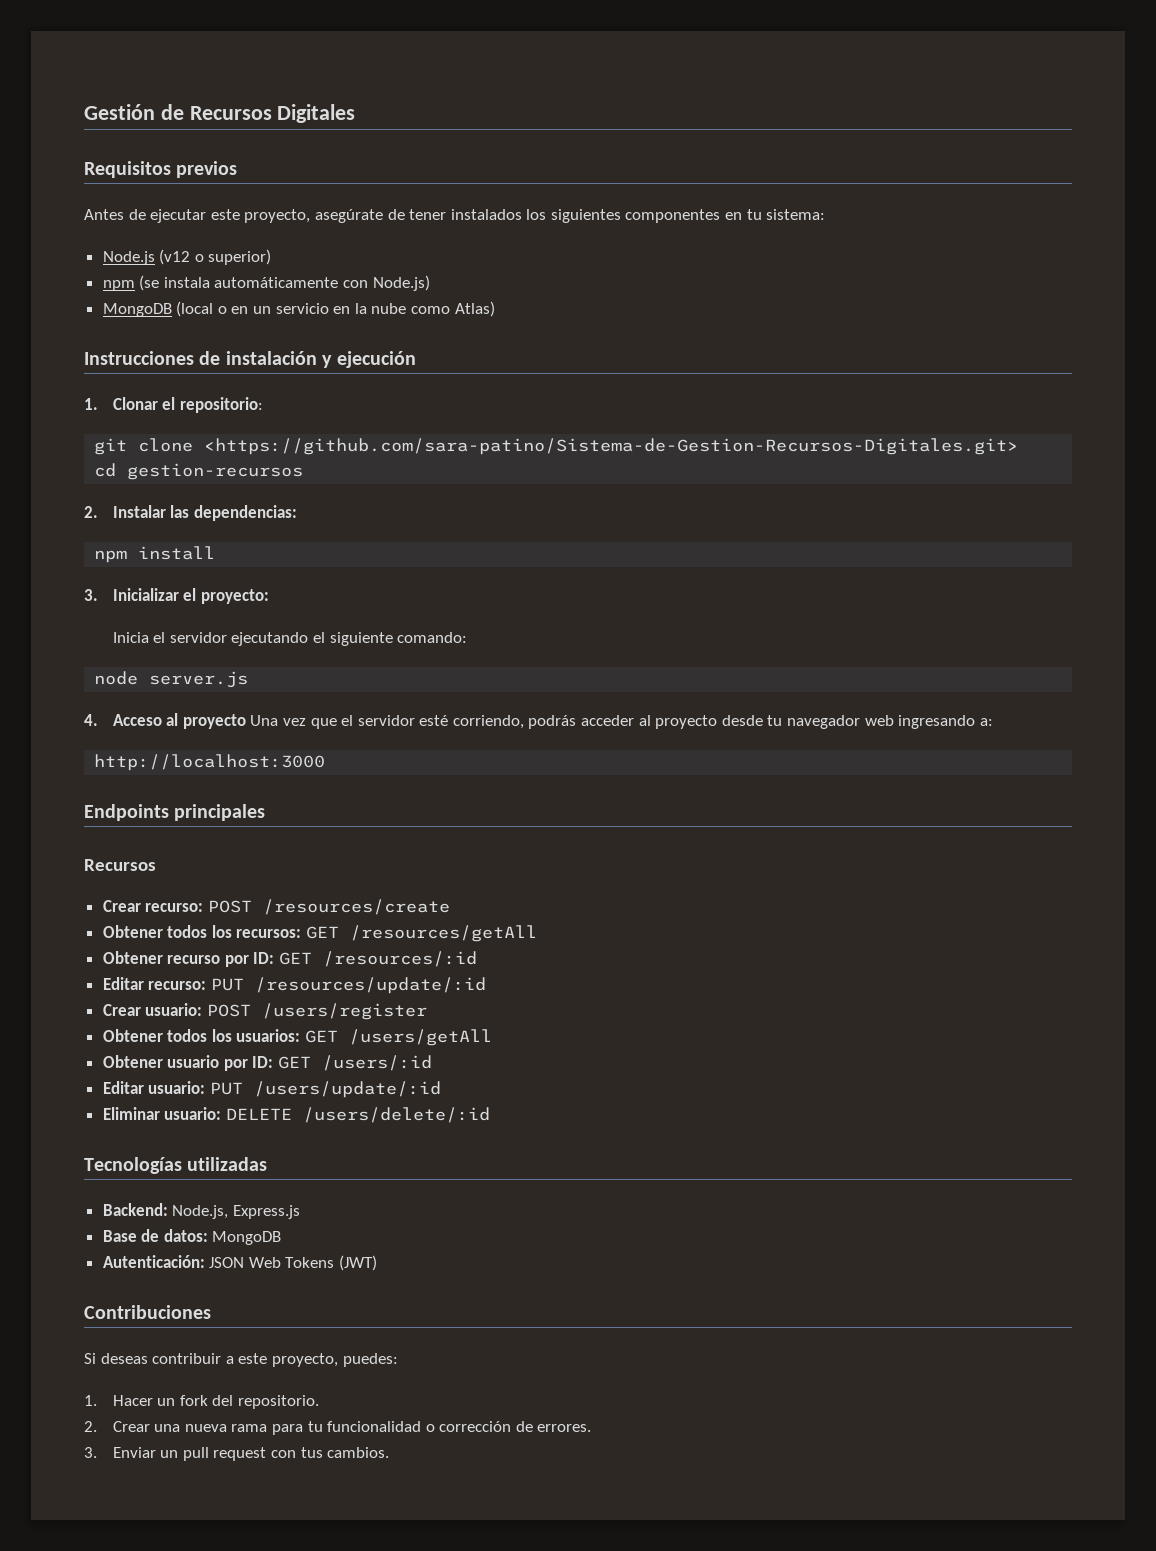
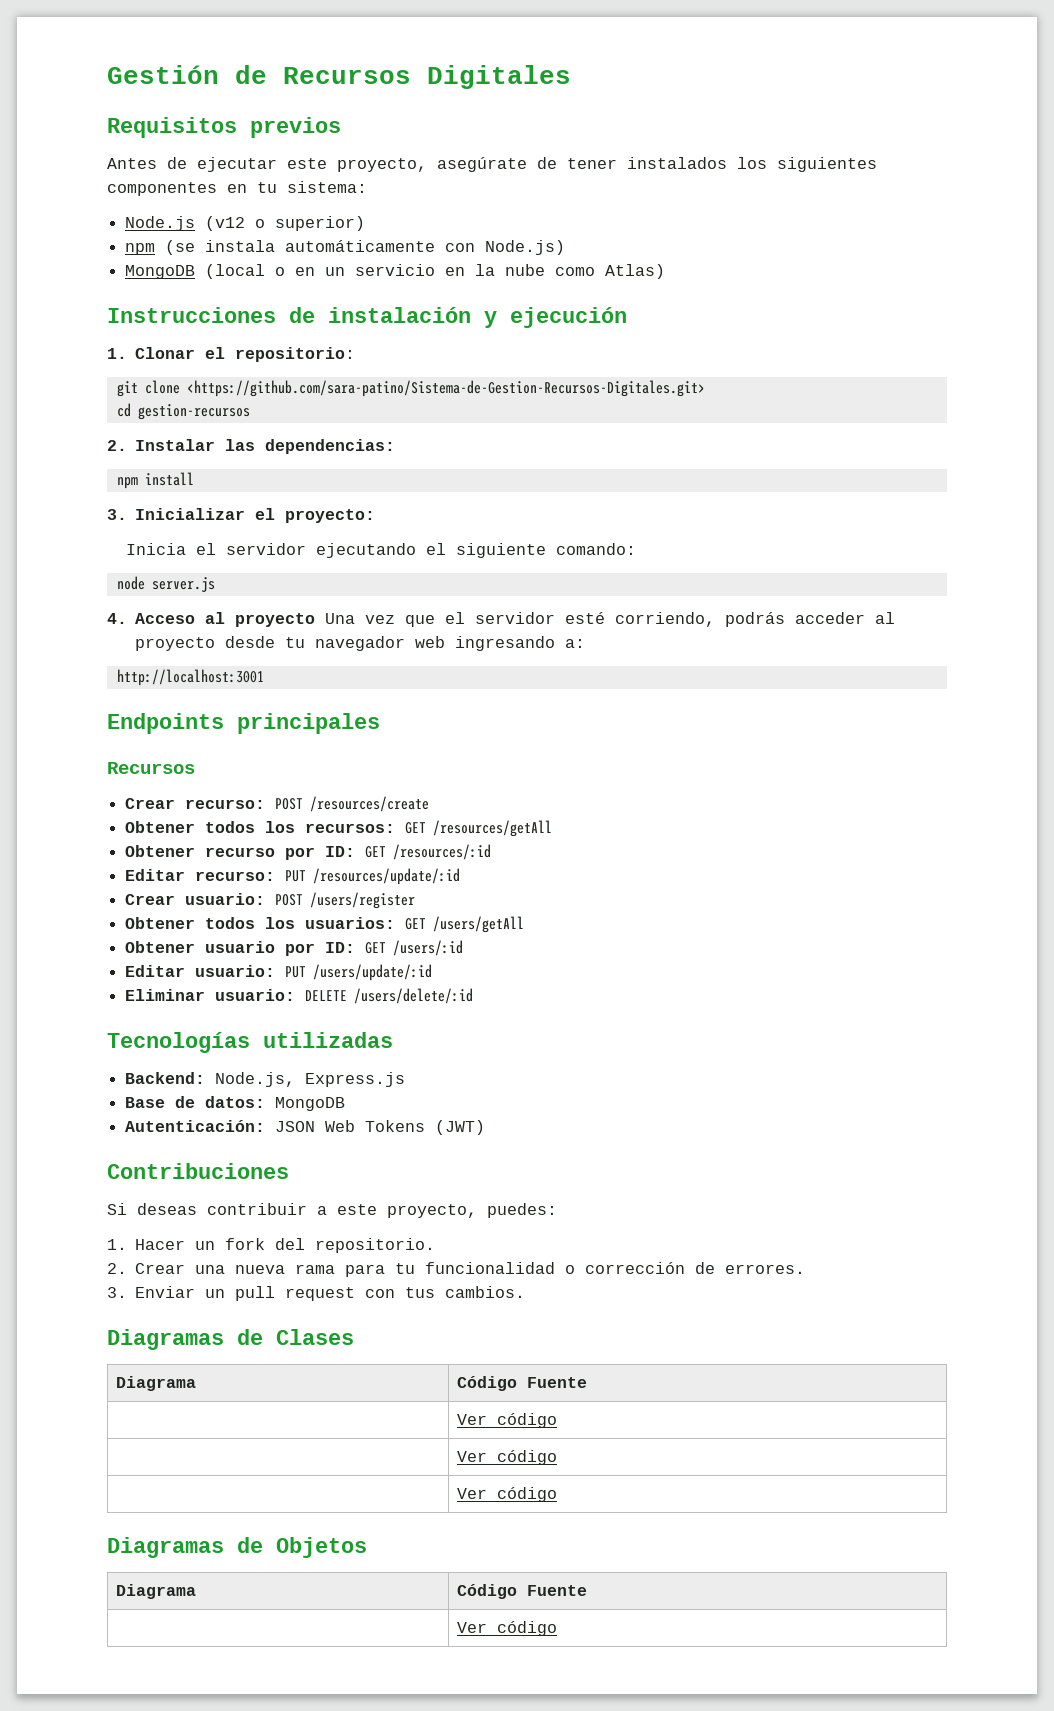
- http://localhost:3000
+ http://localhost:3001
+ Diagramas de Clases
+ Diagrama | Código Fuente
+ | Ver código
+ | Ver código
+ | Ver código
+ Diagramas de Objetos
+ Diagrama | Código Fuente
+ | Ver código

